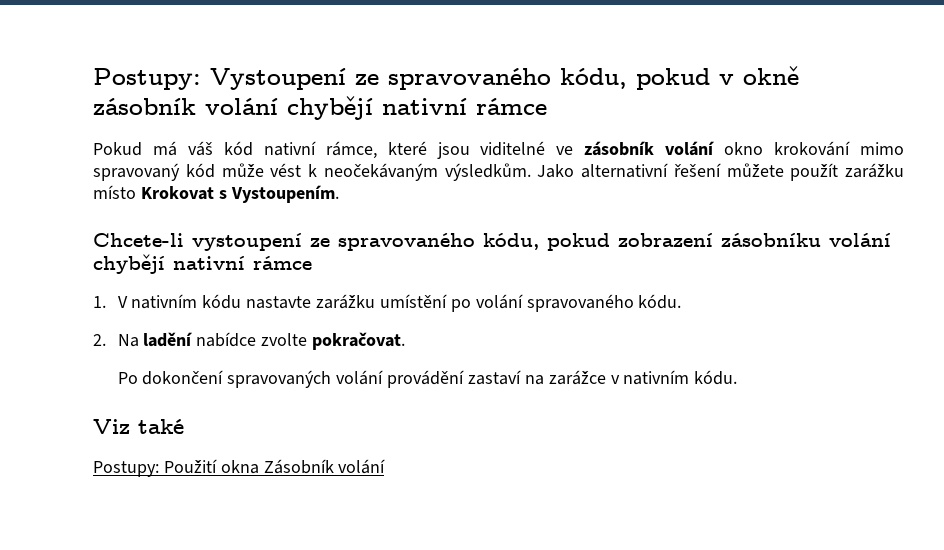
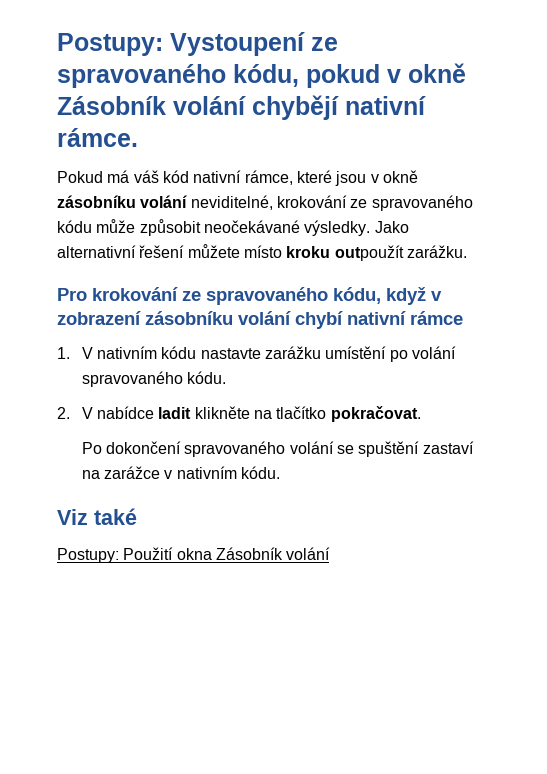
- Postupy: Vystoupení ze spravovaného kódu, pokud v okně zásobník volání chybějí nativní rámce
+ Postupy: Vystoupení ze spravovaného kódu, pokud v okně Zásobník volání chybějí nativní rámce.
- Pokud má váš kód nativní rámce, které jsou viditelné ve zásobník volání okno krokování mimo spravovaný kód může vést k neočekávaným výsledkům. Jako alternativní řešení můžete použít zarážku místo Krokovat s Vystoupením.
- Chcete-li vystoupení ze spravovaného kódu, pokud zobrazení zásobníku volání chybějí nativní rámce
+ Pokud má váš kód nativní rámce, které jsou v okně zásobníku volání neviditelné, krokování ze spravovaného kódu může způsobit neočekávané výsledky. Jako alternativní řešení můžete místo kroku outpoužít zarážku.
+ Pro krokování ze spravovaného kódu, když v zobrazení zásobníku volání chybí nativní rámce
- 2. Na ladění nabídce zvolte pokračovat.
+ 2. V nabídce ladit klikněte na tlačítko pokračovat.
- Po dokončení spravovaných volání provádění zastaví na zarážce v nativním kódu.
+ Po dokončení spravovaného volání se spuštění zastaví na zarážce v nativním kódu.

